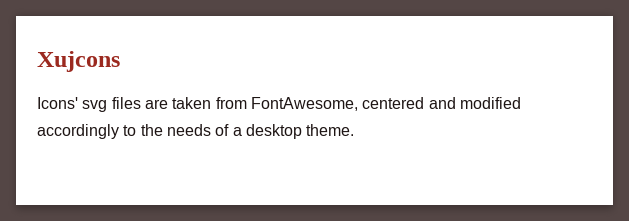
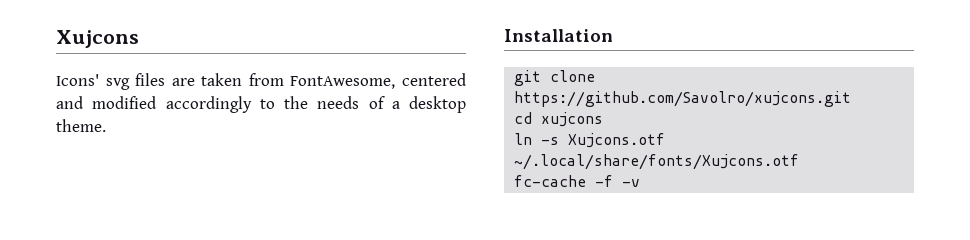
+ Installation
+ git clone https://github.com/Savolro/xujcons.git
+ cd xujcons
+ ln -s Xujcons.otf ~/.local/share/fonts/Xujcons.otf
+ fc-cache -f -v

